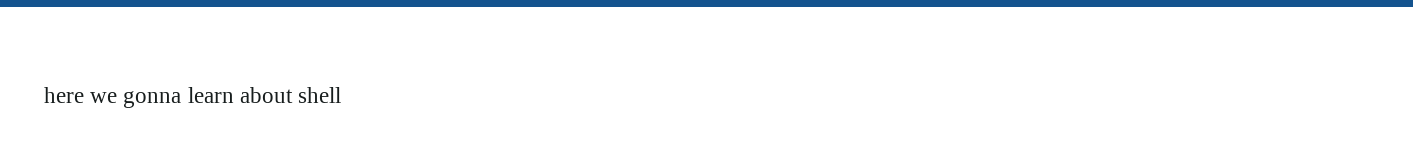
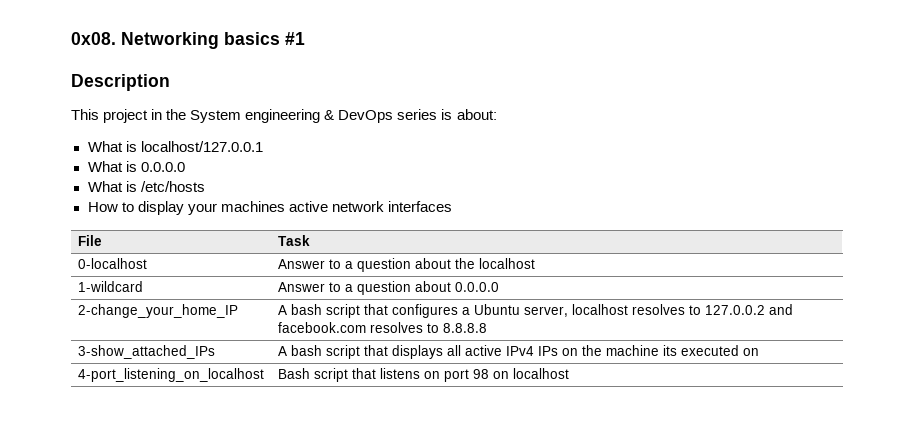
- here we gonna learn about shell
+ 0x08. Networking basics #1
+ Description
+ This project in the System engineering & DevOps series is about:
+ What is localhost/127.0.0.1
+ What is 0.0.0.0
+ What is /etc/hosts
+ How to display your machines active network interfaces
+ File | Task
+ 0-localhost | Answer to a question about the localhost
+ 1-wildcard | Answer to a question about 0.0.0.0
+ 2-change_your_home_IP | A bash script that configures a Ubuntu server, localhost resolves to 127.0.0.2 and facebook.com resolves to 8.8.8.8
+ 3-show_attached_IPs | A bash script that displays all active IPv4 IPs on the machine its executed on
+ 4-port_listening_on_localhost | Bash script that listens on port 98 on localhost

